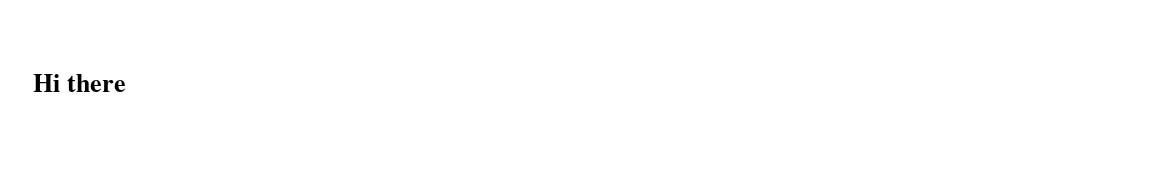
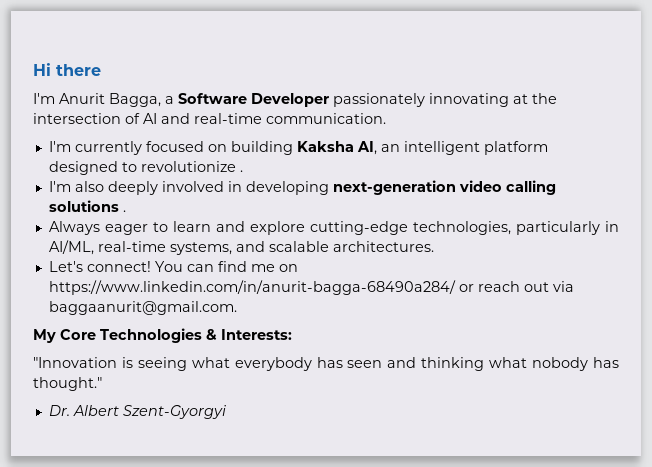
+ I'm Anurit Bagga, a Software Developer passionately innovating at the intersection of AI and real-time communication.
+ I'm currently focused on building Kaksha AI, an intelligent platform designed to revolutionize .
+ I'm also deeply involved in developing next-generation video calling solutions .
+ Always eager to learn and explore cutting-edge technologies, particularly in AI/ML, real-time systems, and scalable architectures.
+ Let's connect! You can find me on https://www.linkedin.com/in/anurit-bagga-68490a284/ or reach out via baggaanurit@gmail.com.
+ My Core Technologies & Interests:
+ "Innovation is seeing what everybody has seen and thinking what nobody has thought."
+ Dr. Albert Szent-Gyorgyi

